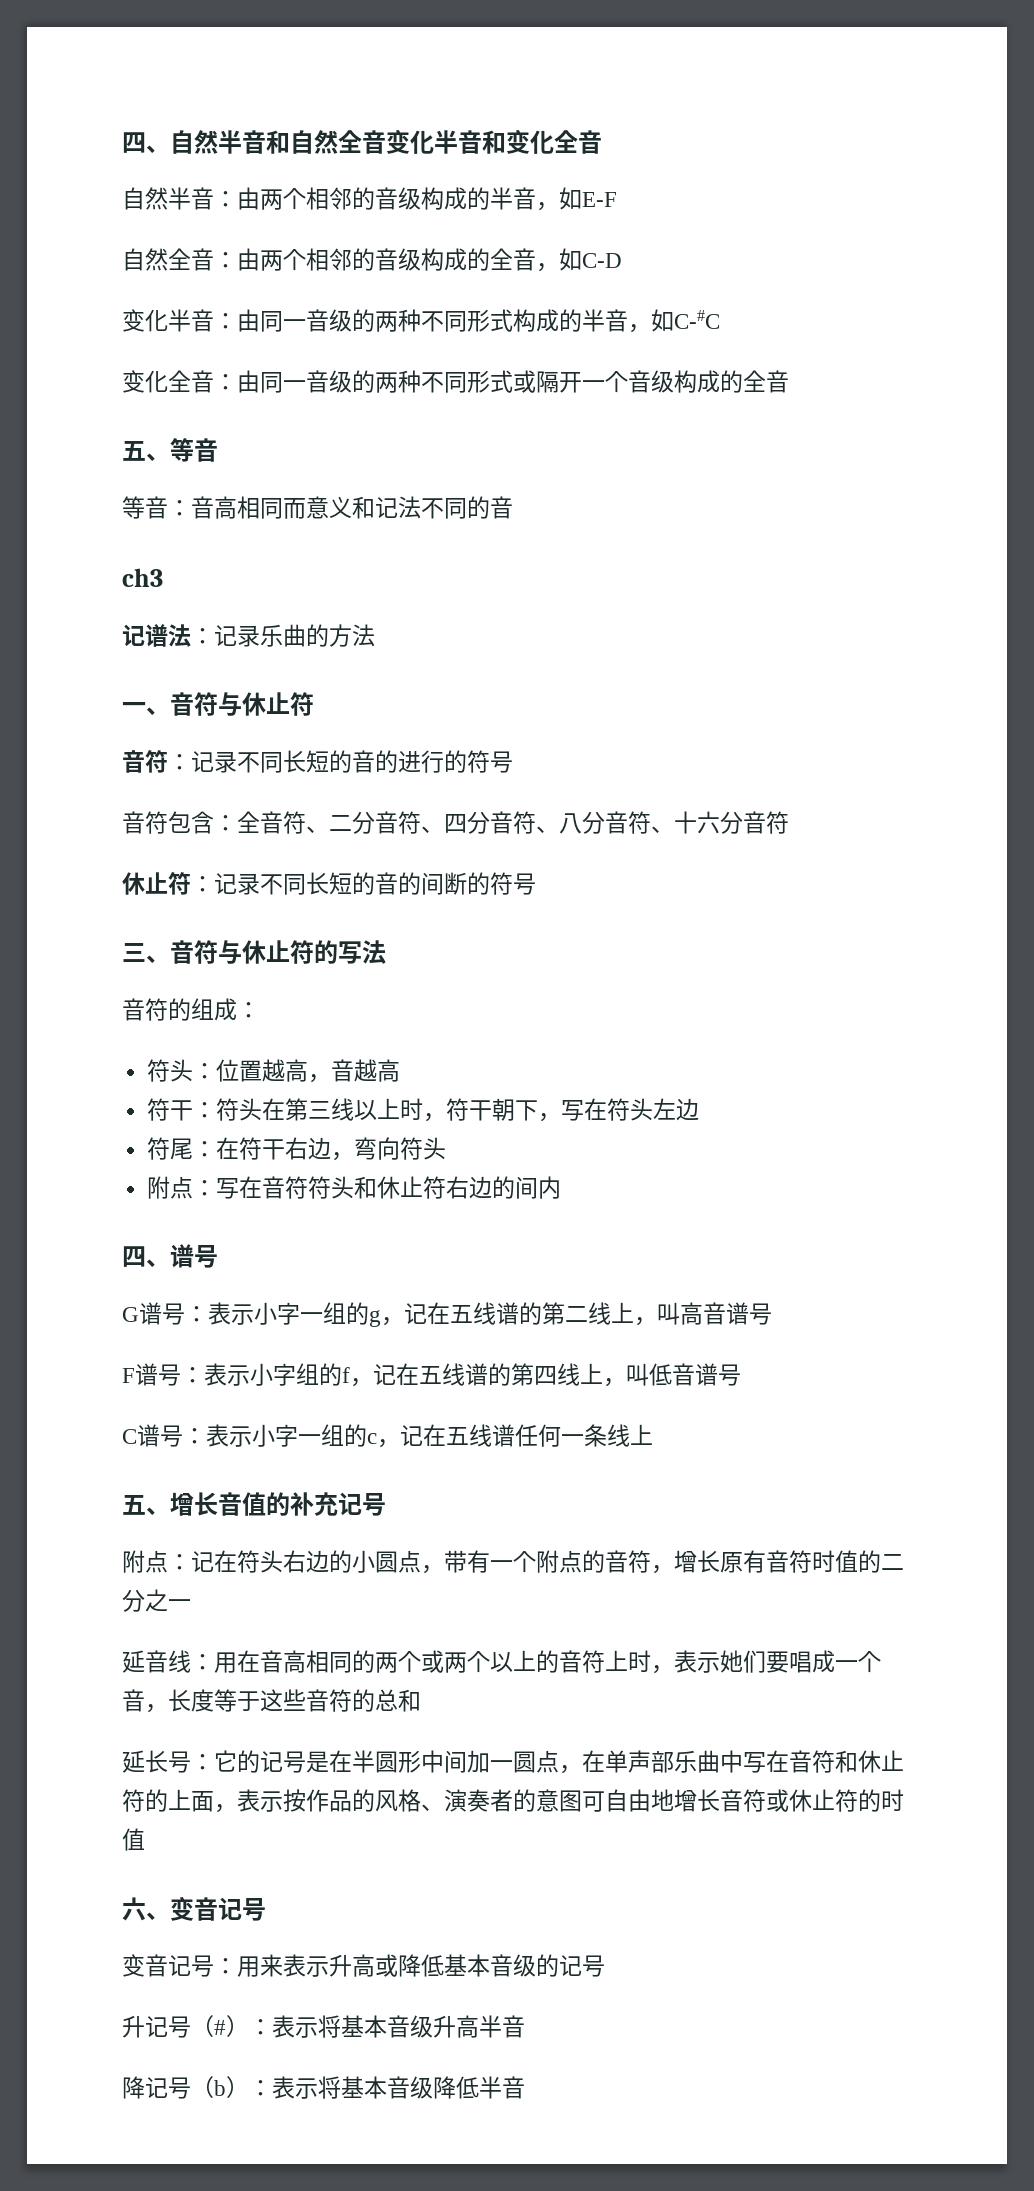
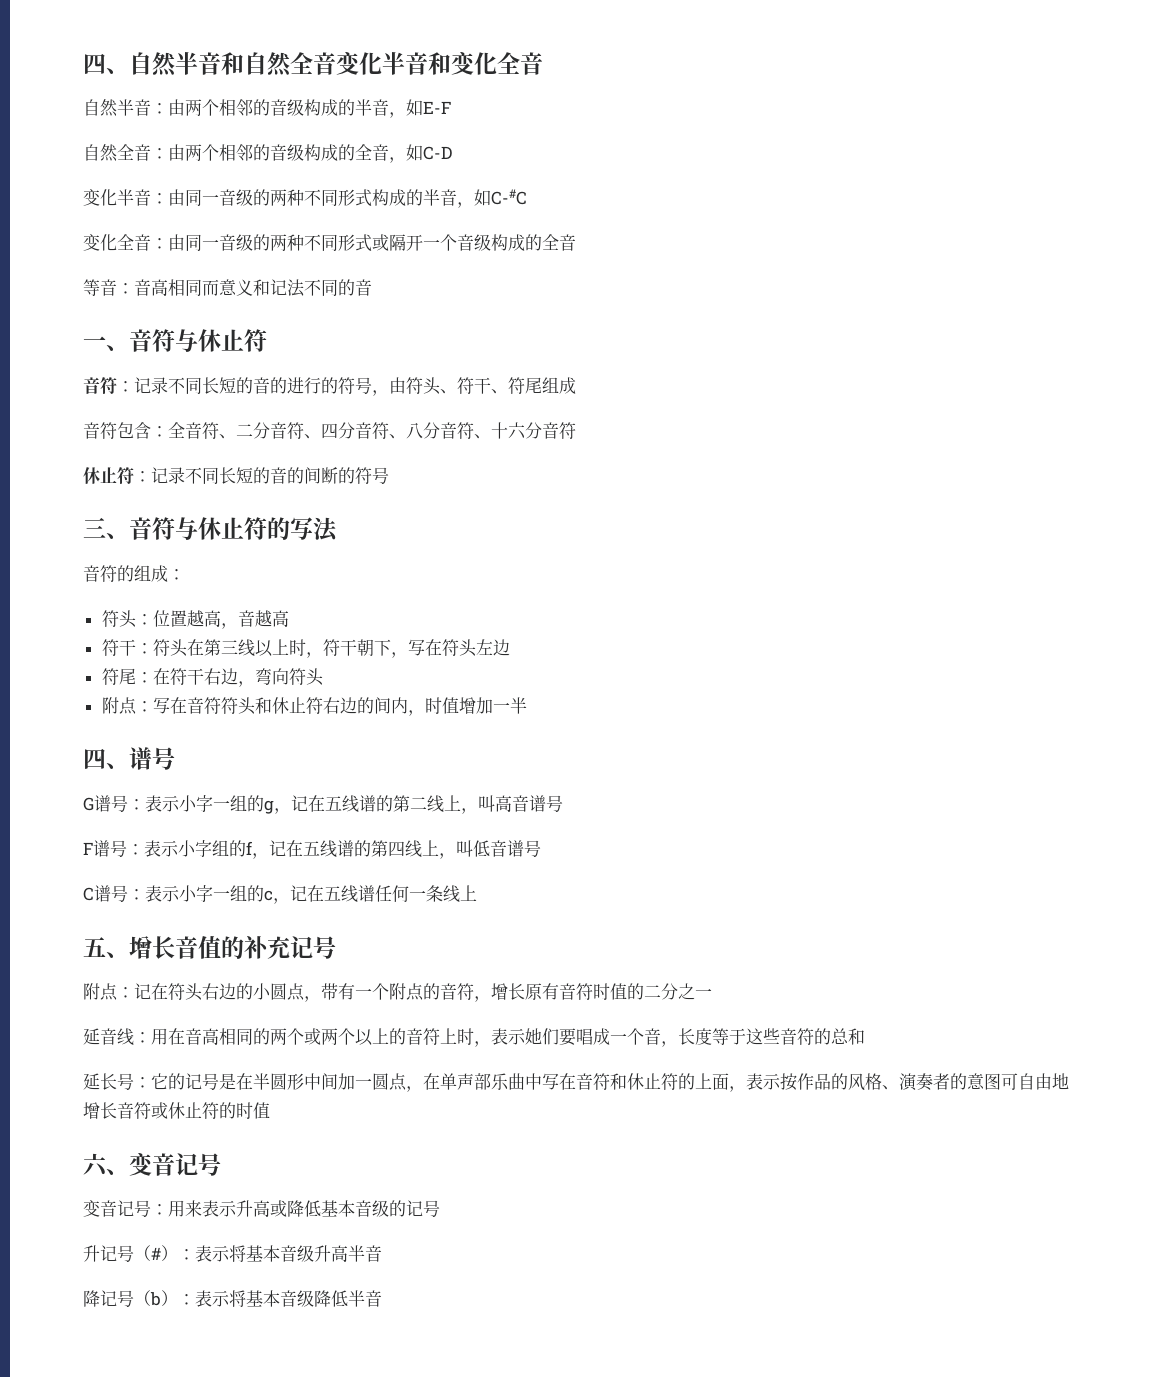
- 五、等音
- ch3
- 记谱法：记录乐曲的方法
- 音符：记录不同长短的音的进行的符号
+ 音符：记录不同长短的音的进行的符号，由符头、符干、符尾组成
- 附点：写在音符符头和休止符右边的间内
+ 附点：写在音符符头和休止符右边的间内，时值增加一半

